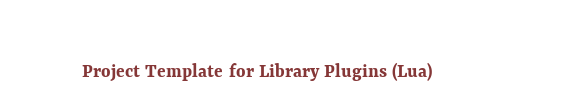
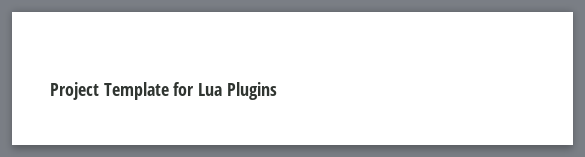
- Project Template for Library Plugins (Lua)
+ Project Template for Lua Plugins

